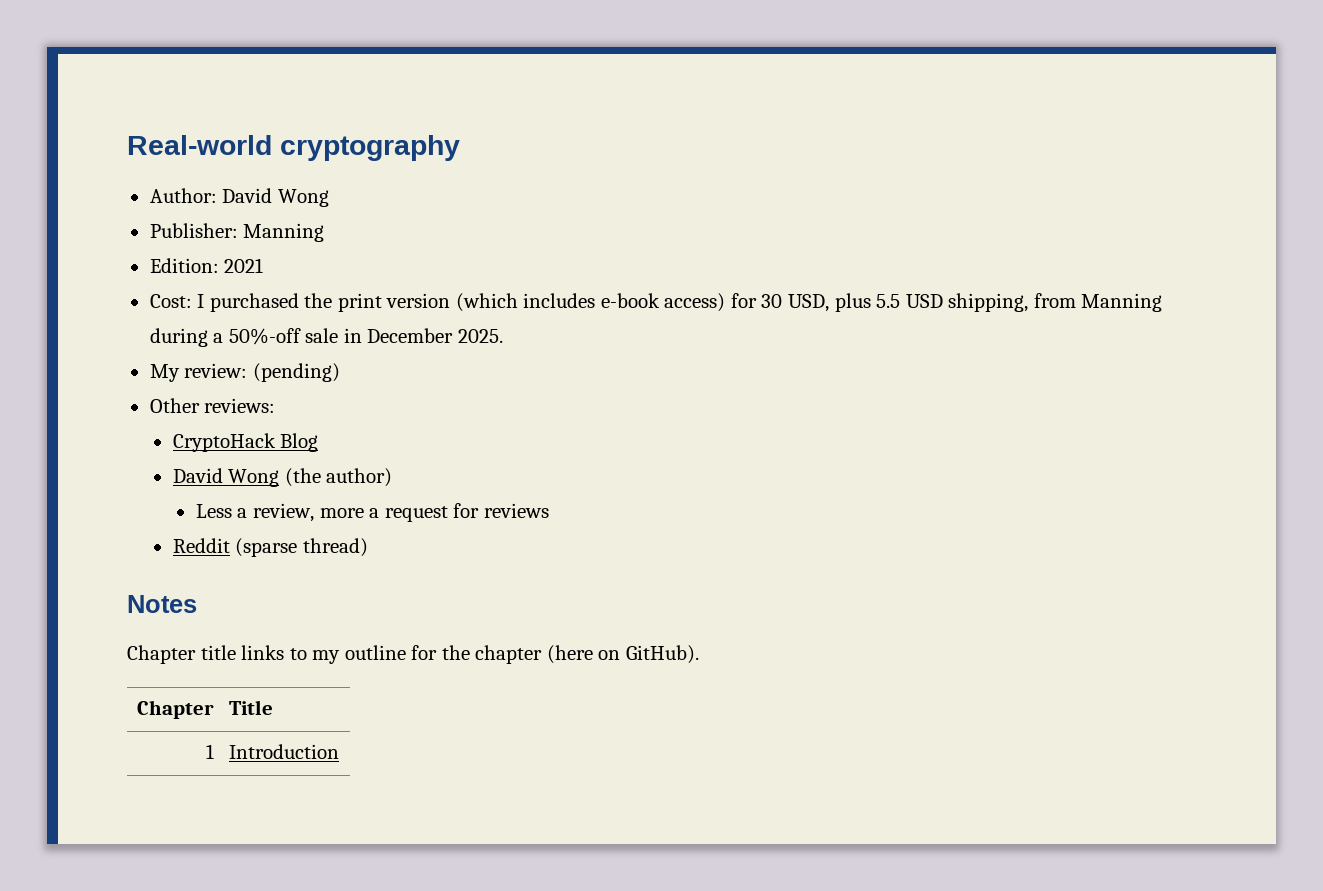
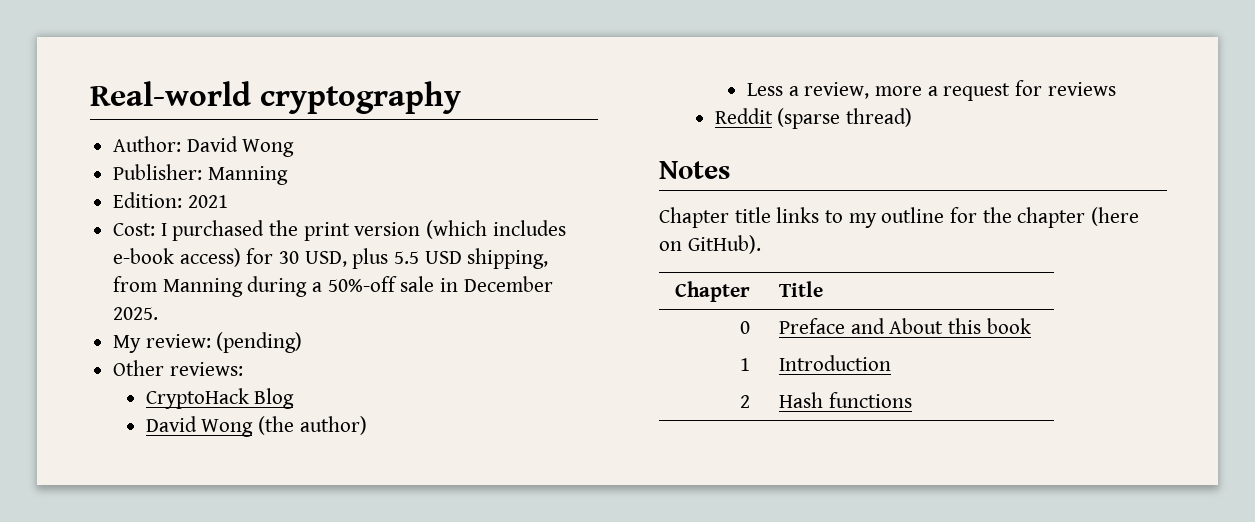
+ 0 | Preface and About this book
+ 2 | Hash functions

